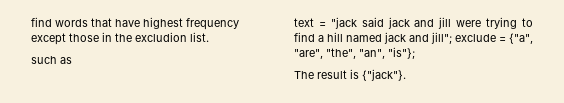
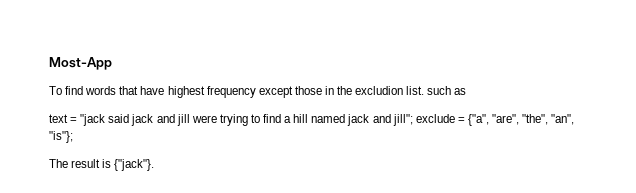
- find words that have highest frequency except those in the excludion list.
- such as
+ Most-App
+ To find words that have highest frequency except those in the excludion list. such as

